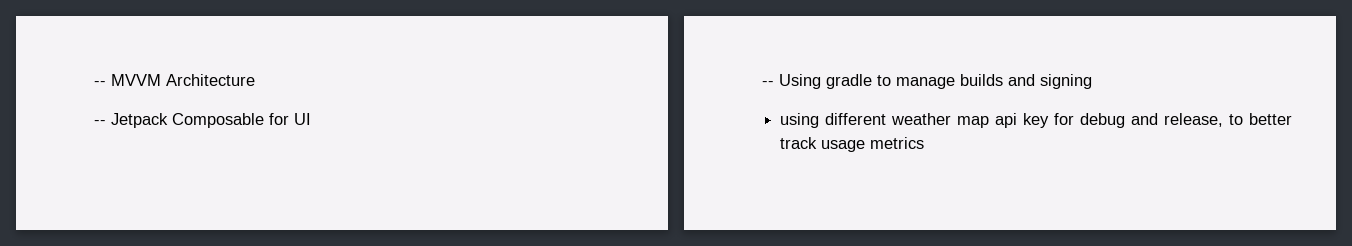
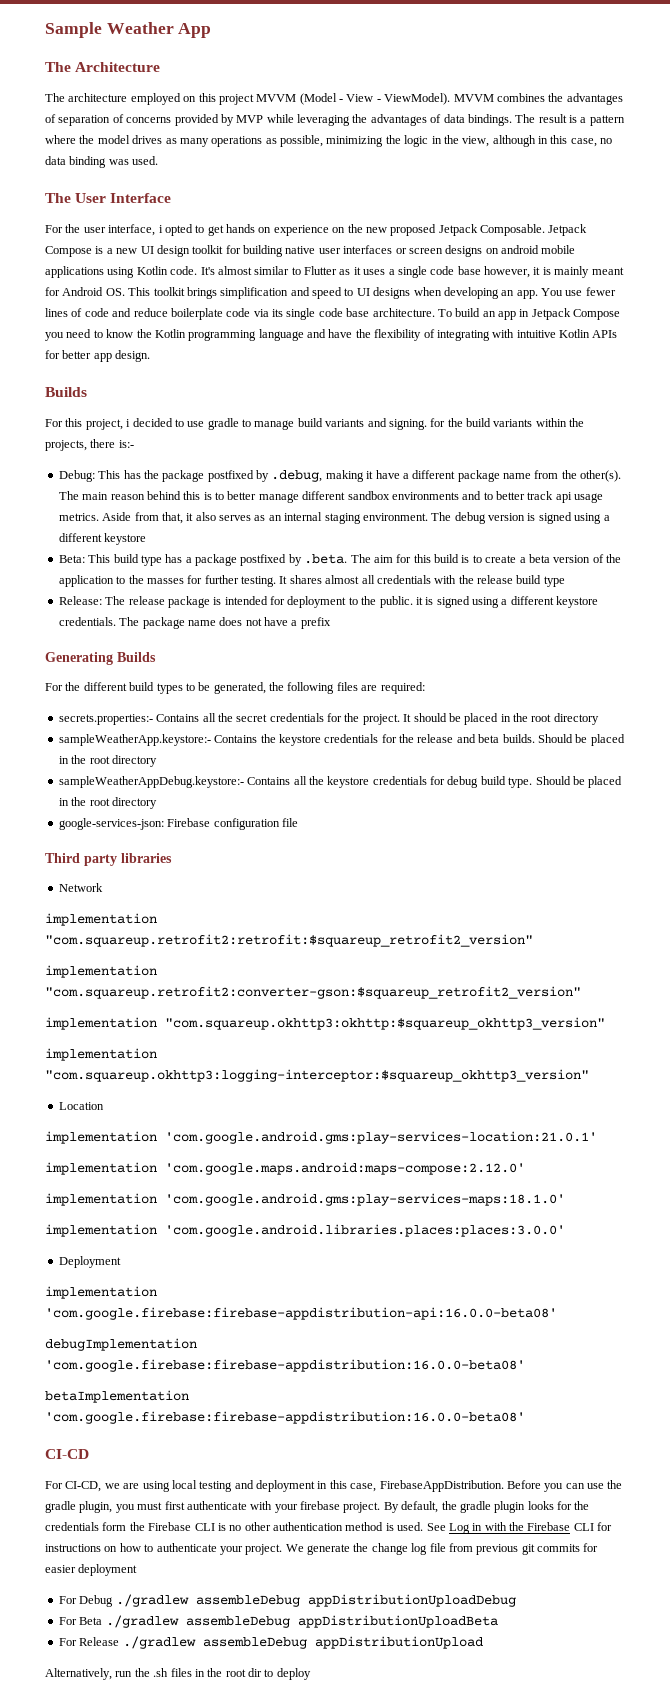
- -- MVVM Architecture
- -- Jetpack Composable for UI
- -- Using gradle to manage builds and signing
- using different weather map api key for debug and release, to better track usage metrics
+ Sample Weather App
+ The Architecture
+ The architecture employed on this project MVVM (Model - View - ViewModel). MVVM combines the advantages of separation of concerns provided by MVP while leveraging the advantages of data bindings. The result is a pattern where the model drives as many operations as possible, minimizing the logic in the view, although in this case, no data binding was used.
+ The User Interface
+ For the user interface, i opted to get hands on experience on the new proposed Jetpack Composable. Jetpack Compose is a new UI design toolkit for building native user interfaces or screen designs on android mobile applications using Kotlin code. It's almost similar to Flutter as it uses a single code base however, it is mainly meant for Android OS. This toolkit brings simplification and speed to UI designs when developing an app. You use fewer lines of code and reduce boilerplate code via its single code base architecture. To build an app in Jetpack Compose you need to know the Kotlin programming language and have the flexibility of integrating with intuitive Kotlin APIs for better app design.
+ Builds
+ For this project, i decided to use gradle to manage build variants and signing. for the build variants within the projects, there is:-
+ Debug: This has the package postfixed by .debug, making it have a different package name from the other(s). The main reason behind this is to better manage different sandbox environments and to better track api usage metrics. Aside from that, it also serves as an internal staging environment. The debug version is signed using a different keystore
+ Beta: This build type has a package postfixed by .beta. The aim for this build is to create a beta version of the application to the masses for further testing. It shares almost all credentials with the release build type
+ Release: The release package is intended for deployment to the public. it is signed using a different keystore credentials. The package name does not have a prefix
+ Generating Builds
+ For the different build types to be generated, the following files are required:
+ secrets.properties:- Contains all the secret credentials for the project. It should be placed in the root directory
+ sampleWeatherApp.keystore:- Contains the keystore credentials for the release and beta builds. Should be placed in the root directory
+ sampleWeatherAppDebug.keystore:- Contains all the keystore credentials for debug build type. Should be placed in the root directory
+ google-services-json: Firebase configuration file
+ Third party libraries
+ Network
+ implementation "com.squareup.retrofit2:retrofit:$squareup_retrofit2_version"
+ implementation "com.squareup.retrofit2:converter-gson:$squareup_retrofit2_version"
+ implementation "com.squareup.okhttp3:okhttp:$squareup_okhttp3_version"
+ implementation "com.squareup.okhttp3:logging-interceptor:$squareup_okhttp3_version"
+ Location
+ implementation 'com.google.android.gms:play-services-location:21.0.1'
+ implementation 'com.google.maps.android:maps-compose:2.12.0'
+ implementation 'com.google.android.gms:play-services-maps:18.1.0'
+ implementation 'com.google.android.libraries.places:places:3.0.0'
+ Deployment
+ implementation 'com.google.firebase:firebase-appdistribution-api:16.0.0-beta08'
+ debugImplementation 'com.google.firebase:firebase-appdistribution:16.0.0-beta08'
+ betaImplementation 'com.google.firebase:firebase-appdistribution:16.0.0-beta08'
+ CI-CD
+ For CI-CD, we are using local testing and deployment in this case, FirebaseAppDistribution. Before you can use the gradle plugin, you must first authenticate with your firebase project. By default, the gradle plugin looks for the credentials form the Firebase CLI is no other authentication method is used. See Log in with the Firebase CLI for instructions on how to authenticate your project. We generate the change log file from previous git commits for easier deployment
+ For Debug ./gradlew assembleDebug appDistributionUploadDebug
+ For Beta ./gradlew assembleDebug appDistributionUploadBeta
+ For Release ./gradlew assembleDebug appDistributionUpload
+ Alternatively, run the .sh files in the root dir to deploy

